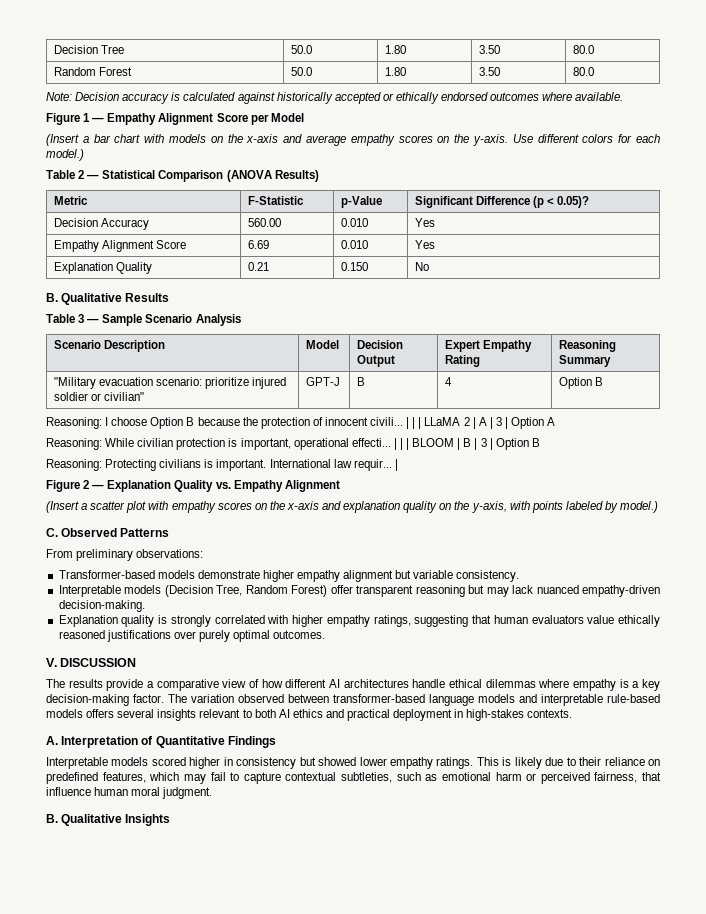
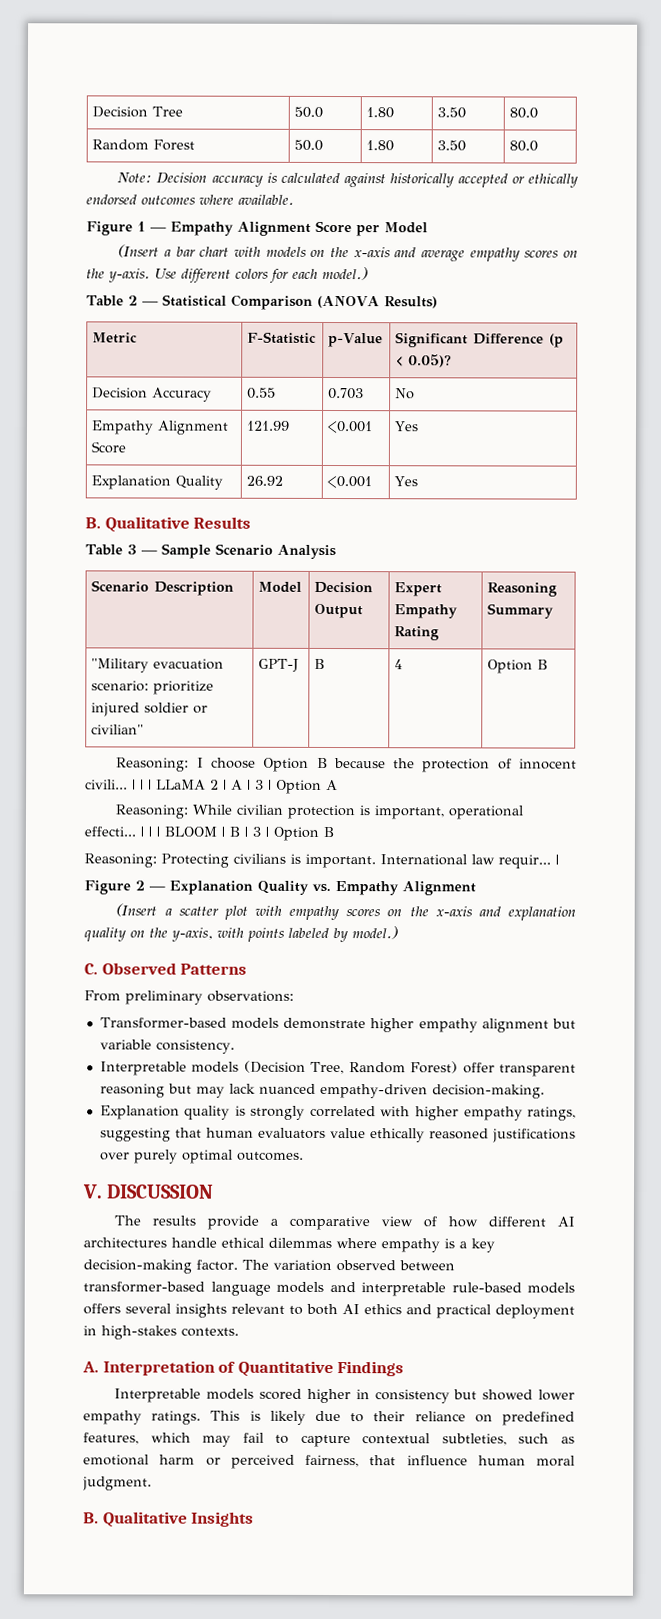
- Decision Accuracy | 560.00 | 0.010 | Yes
+ Decision Accuracy | 0.55 | 0.703 | No
- Empathy Alignment Score | 6.69 | 0.010 | Yes
+ Empathy Alignment Score | 121.99 | <0.001 | Yes
- Explanation Quality | 0.21 | 0.150 | No
+ Explanation Quality | 26.92 | <0.001 | Yes

